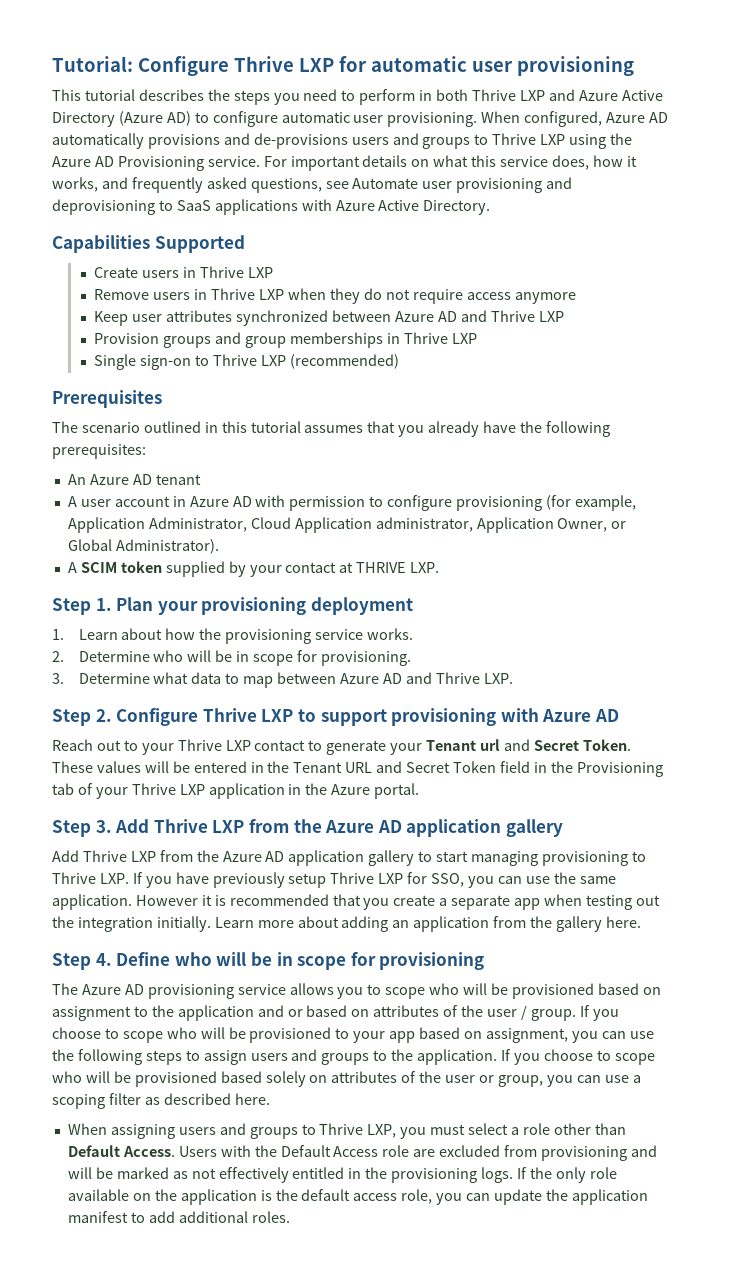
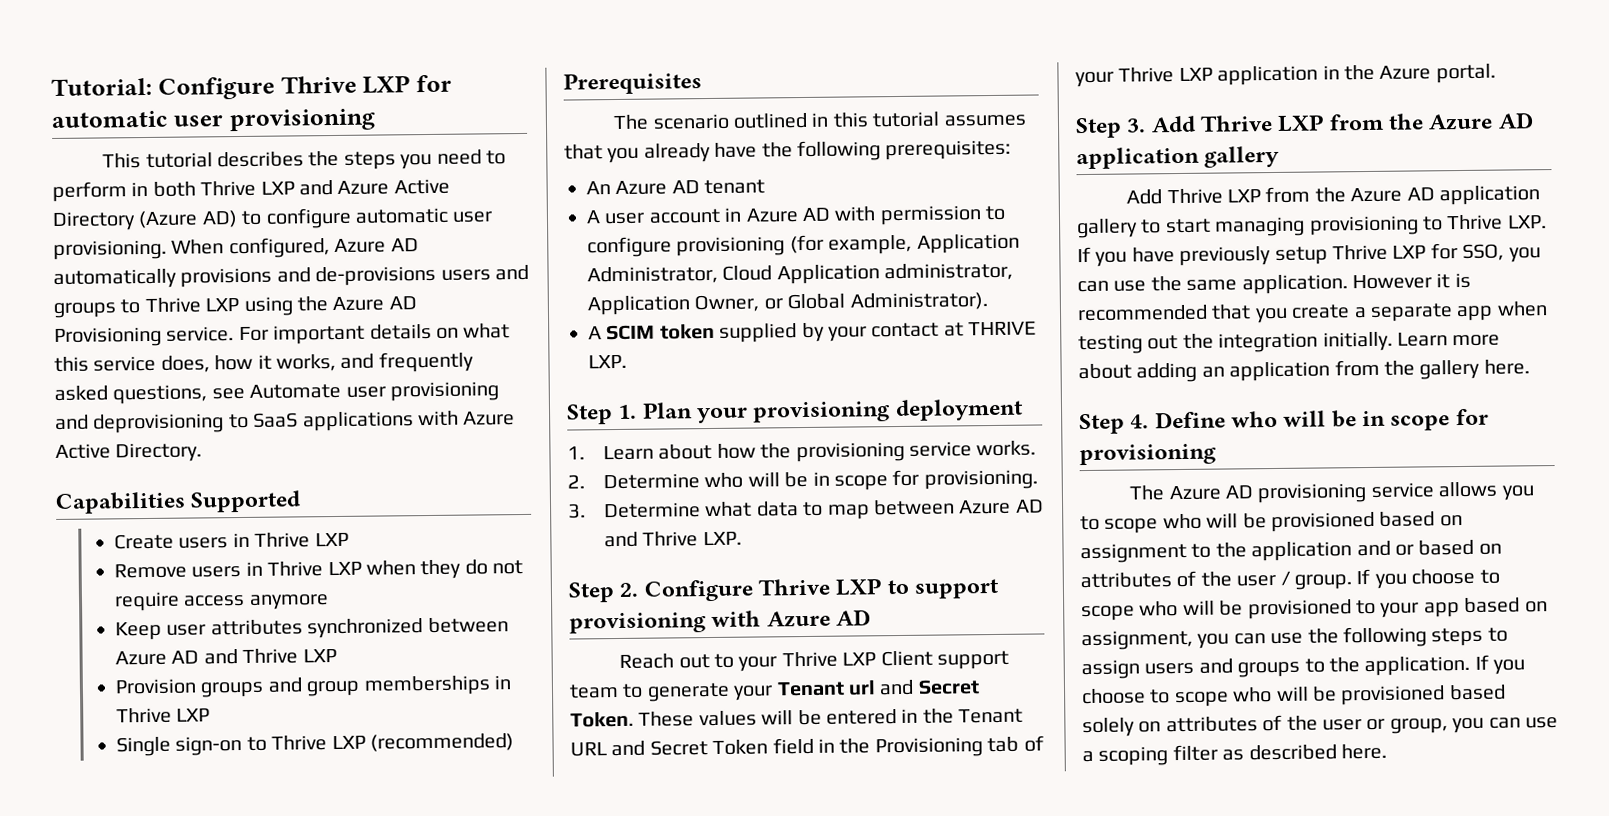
- Reach out to your Thrive LXP contact to generate your Tenant url and Secret Token.
+ Reach out to your Thrive LXP Client support team to generate your Tenant url and Secret Token.
- When assigning users and groups to Thrive LXP, you must select a role other than Default Access. Users with the Default Access role are excluded from provisioning and will be marked as not effectively entitled in the provisioning logs. If the only role available on the application is the default access role, you can update the application manifest to add additional roles.

